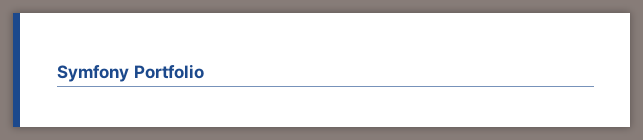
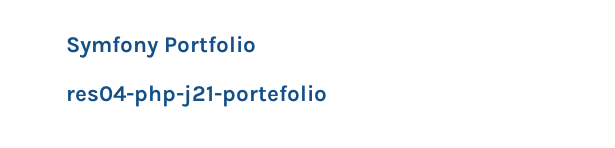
+ res04-php-j21-portefolio

